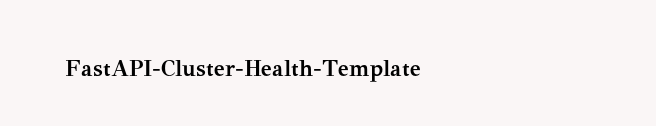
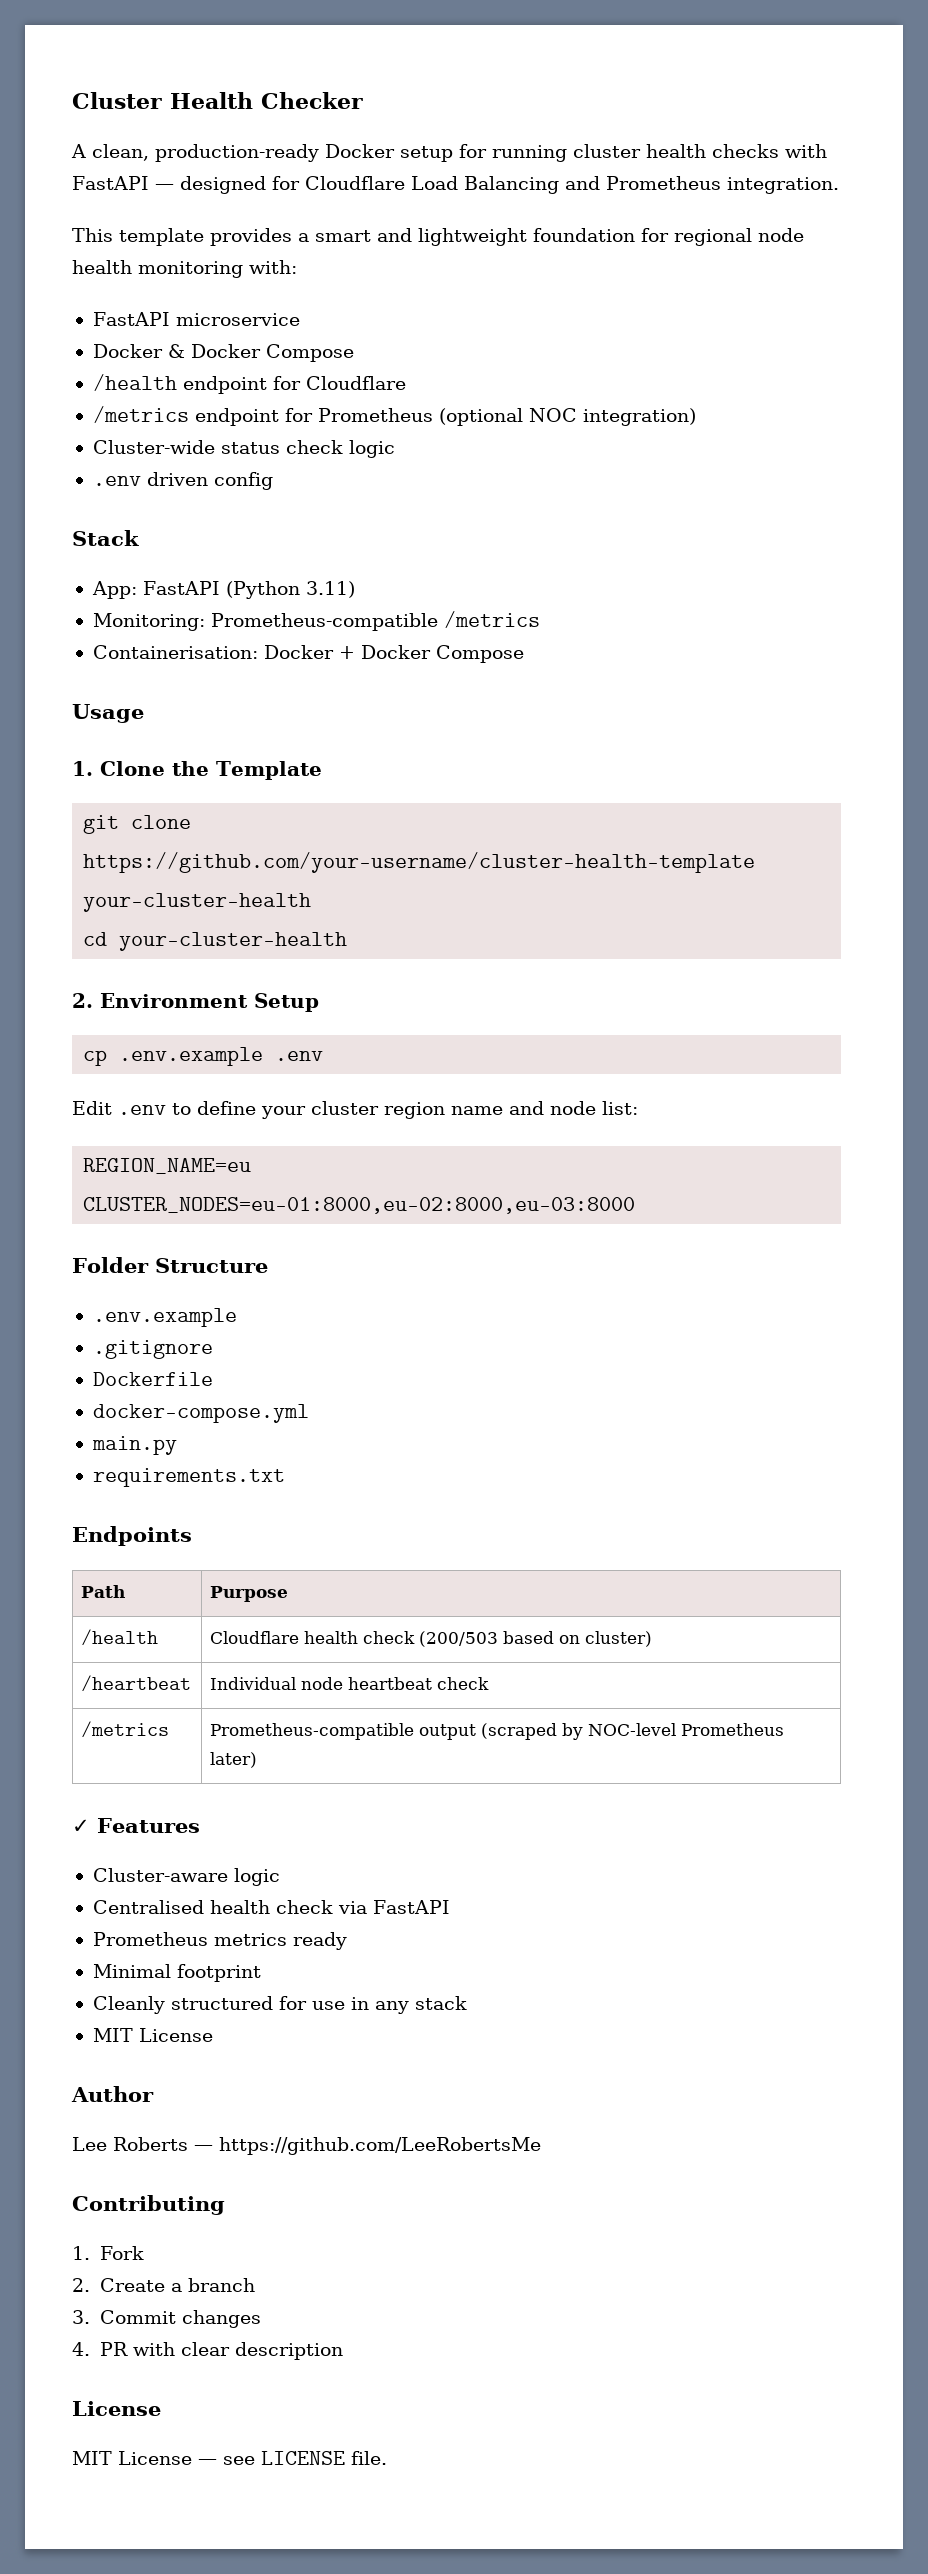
- FastAPI-Cluster-Health-Template
+ Cluster Health Checker
+ A clean, production-ready Docker setup for running cluster health checks with FastAPI — designed for Cloudflare Load Balancing and Prometheus integration.
+ This template provides a smart and lightweight foundation for regional node health monitoring with:
+ FastAPI microservice
+ Docker & Docker Compose
+ /health endpoint for Cloudflare
+ /metrics endpoint for Prometheus (optional NOC integration)
+ Cluster-wide status check logic
+ .env driven config
+ Stack
+ App: FastAPI (Python 3.11)
+ Monitoring: Prometheus-compatible /metrics
+ Containerisation: Docker + Docker Compose
+ Usage
+ 1. Clone the Template
+ git clone https://github.com/your-username/cluster-health-template your-cluster-health
+ cd your-cluster-health
+ 2. Environment Setup
+ cp .env.example .env
+ Edit .env to define your cluster region name and node list:
+ REGION_NAME=eu
+ CLUSTER_NODES=eu-01:8000,eu-02:8000,eu-03:8000
+ Folder Structure
+ .env.example
+ .gitignore
+ Dockerfile
+ docker-compose.yml
+ main.py
+ requirements.txt
+ Endpoints
+ Path | Purpose
+ /health | Cloudflare health check (200/503 based on cluster)
+ /heartbeat | Individual node heartbeat check
+ /metrics | Prometheus-compatible output (scraped by NOC-level Prometheus later)
+ ✓ Features
+ Cluster-aware logic
+ Centralised health check via FastAPI
+ Prometheus metrics ready
+ Minimal footprint
+ Cleanly structured for use in any stack
+ MIT License
+ Author
+ Lee Roberts — https://github.com/LeeRobertsMe
+ Contributing
+ 1. Fork
+ 2. Create a branch
+ 3. Commit changes
+ 4. PR with clear description
+ License
+ MIT License — see LICENSE file.

